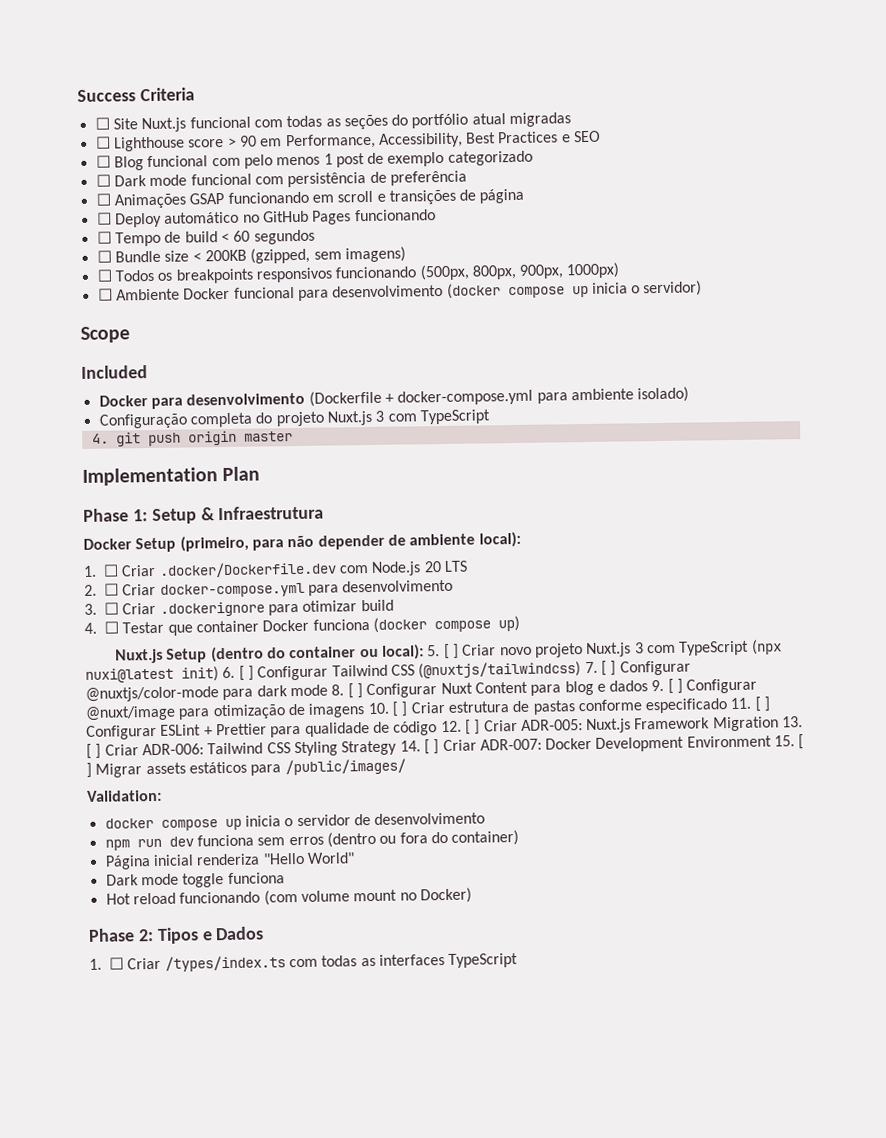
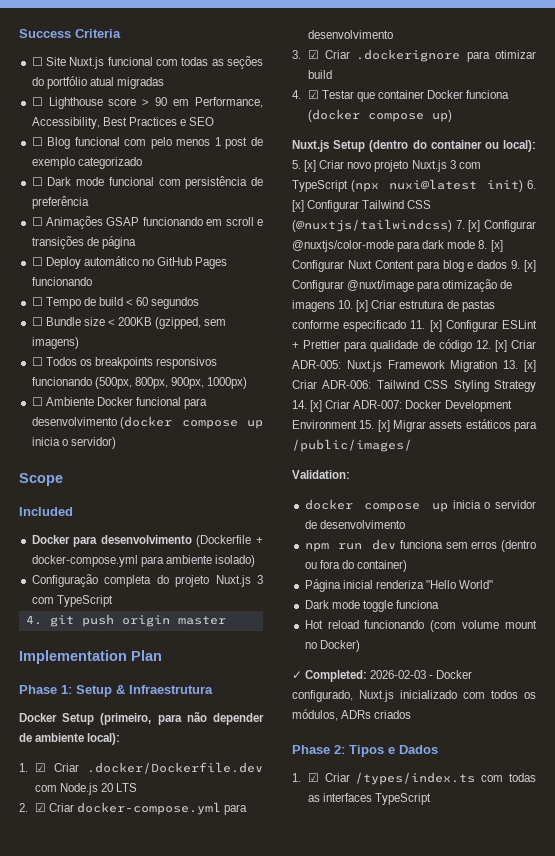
- 1. ☐ Criar .docker/Dockerfile.dev com Node.js 20 LTS
+ 1. ☑ Criar .docker/Dockerfile.dev com Node.js 20 LTS
- 2. ☐ Criar docker-compose.yml para desenvolvimento
+ 2. ☑ Criar docker-compose.yml para desenvolvimento
- 3. ☐ Criar .dockerignore para otimizar build
+ 3. ☑ Criar .dockerignore para otimizar build
- 4. ☐ Testar que container Docker funciona (docker compose up)
+ 4. ☑ Testar que container Docker funciona (docker compose up)
- 5. [ ] Criar novo projeto Nuxt.js 3 com TypeScript (npx nuxi@latest init) 6. [ ] Configurar Tailwind CSS (@nuxtjs/tailwindcss) 7. [ ] Configurar @nuxtjs/color-mode para dark mode 8. [ ] Configurar Nuxt Content para blog e dados 9. [ ] Configurar @nuxt/image para otimização de imagens 10. [ ] Criar estrutura de pastas conforme especificado 11. [ ] Configurar ESLint + Prettier para qualidade de código 12. [ ] Criar ADR-005:
+ 5. [x] Criar novo projeto Nuxt.js 3 com TypeScript (npx nuxi@latest init) 6. [x] Configurar Tailwind CSS (@nuxtjs/tailwindcss) 7. [x] Configurar @nuxtjs/color-mode para dark mode 8. [x] Configurar Nuxt Content para blog e dados 9. [x] Configurar @nuxt/image para otimização de imagens 10. [x] Criar estrutura de pastas conforme especificado 11. [x] Configurar ESLint + Prettier para qualidade de código 12. [x] Criar ADR-005:
- Nuxt.js Framework Migration 13. [ ] Criar ADR-006:
+ Nuxt.js Framework Migration 13. [x] Criar ADR-006:
- Tailwind CSS Styling Strategy 14. [ ] Criar ADR-007:
+ Tailwind CSS Styling Strategy 14. [x] Criar ADR-007:
- Docker Development Environment 15. [ ] Migrar assets estáticos para /public/images/
+ Docker Development Environment 15. [x] Migrar assets estáticos para /public/images/
+ ✓ Completed: 2026-02-03 - Docker configurado, Nuxt.js inicializado com todos os módulos, ADRs criados
- 1. ☐ Criar /types/index.ts com todas as interfaces TypeScript
+ 1. ☑ Criar /types/index.ts com todas as interfaces TypeScript

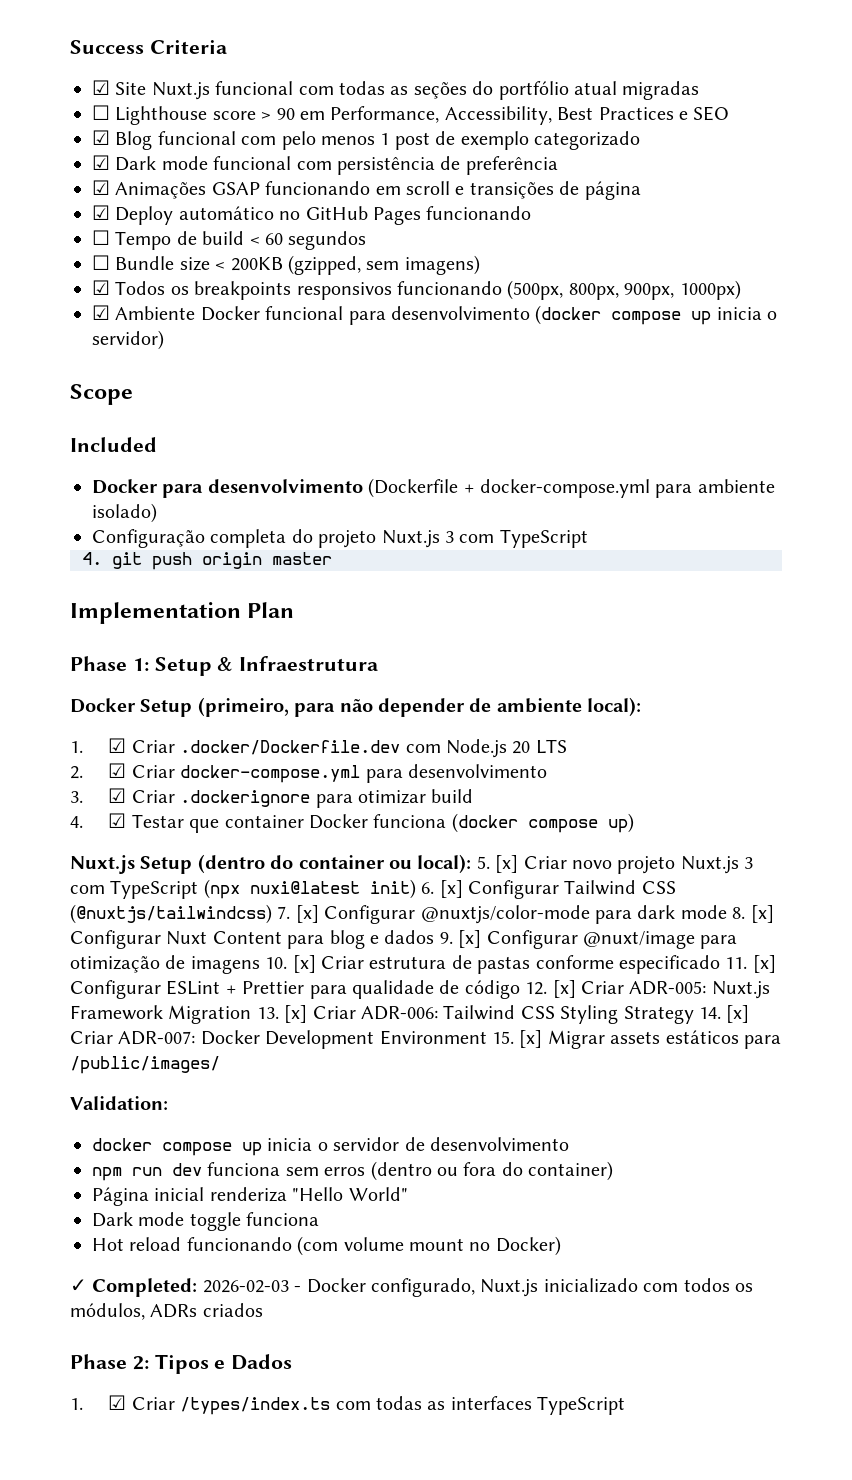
- ☐ Site Nuxt.js funcional com todas as seções do portfólio atual migradas
+ ☑ Site Nuxt.js funcional com todas as seções do portfólio atual migradas
- ☐ Blog funcional com pelo menos 1 post de exemplo categorizado
+ ☑ Blog funcional com pelo menos 1 post de exemplo categorizado
- ☐ Dark mode funcional com persistência de preferência
+ ☑ Dark mode funcional com persistência de preferência
- ☐ Animações GSAP funcionando em scroll e transições de página
+ ☑ Animações GSAP funcionando em scroll e transições de página
- ☐ Deploy automático no GitHub Pages funcionando
+ ☑ Deploy automático no GitHub Pages funcionando
- ☐ Todos os breakpoints responsivos funcionando (500px, 800px, 900px, 1000px)
+ ☑ Todos os breakpoints responsivos funcionando (500px, 800px, 900px, 1000px)
- ☐ Ambiente Docker funcional para desenvolvimento (docker compose up inicia o servidor)
+ ☑ Ambiente Docker funcional para desenvolvimento (docker compose up inicia o servidor)

